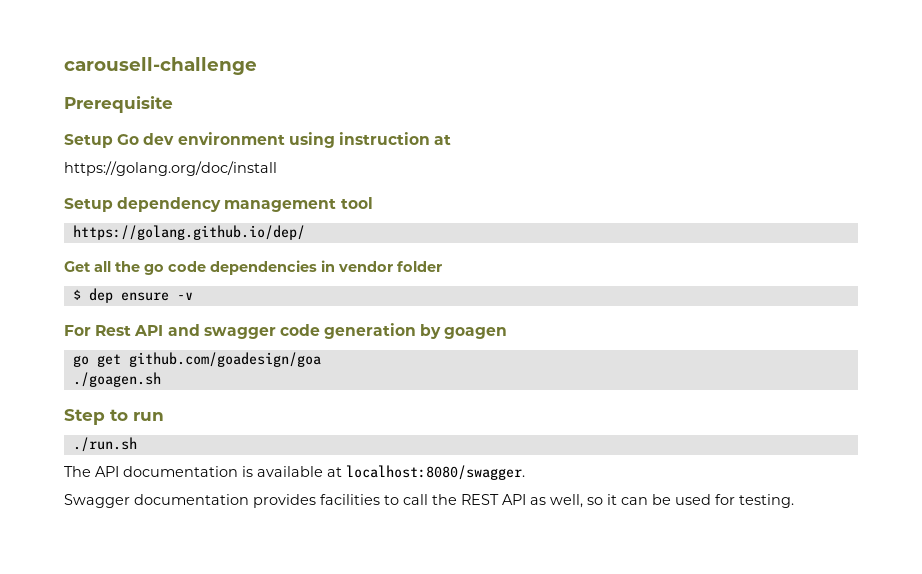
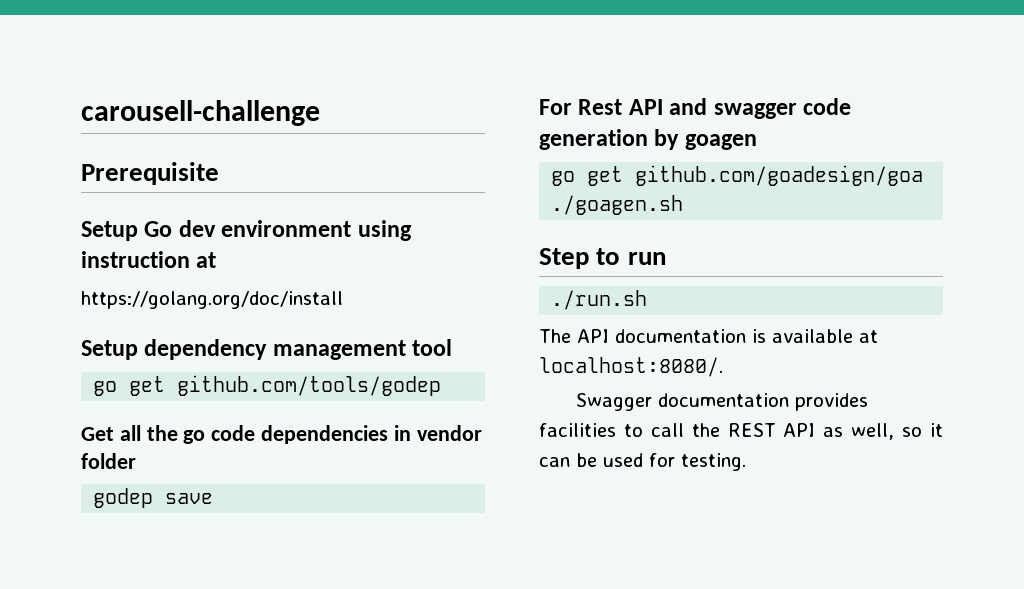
- https://golang.github.io/dep/
+ go get github.com/tools/godep
- $ dep ensure -v
+ godep save
- The API documentation is available at localhost:8080/swagger.
+ The API documentation is available at localhost:8080/.

